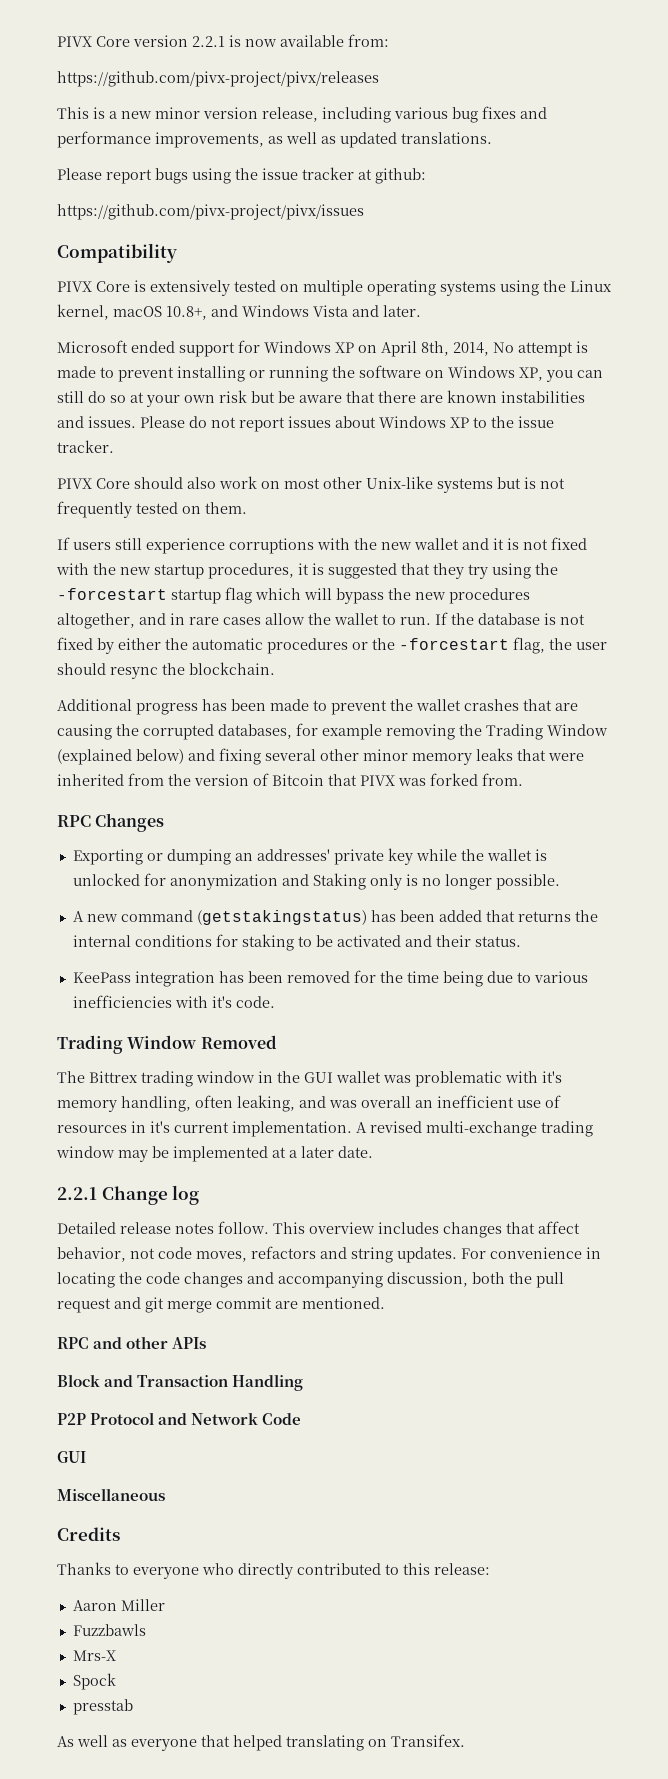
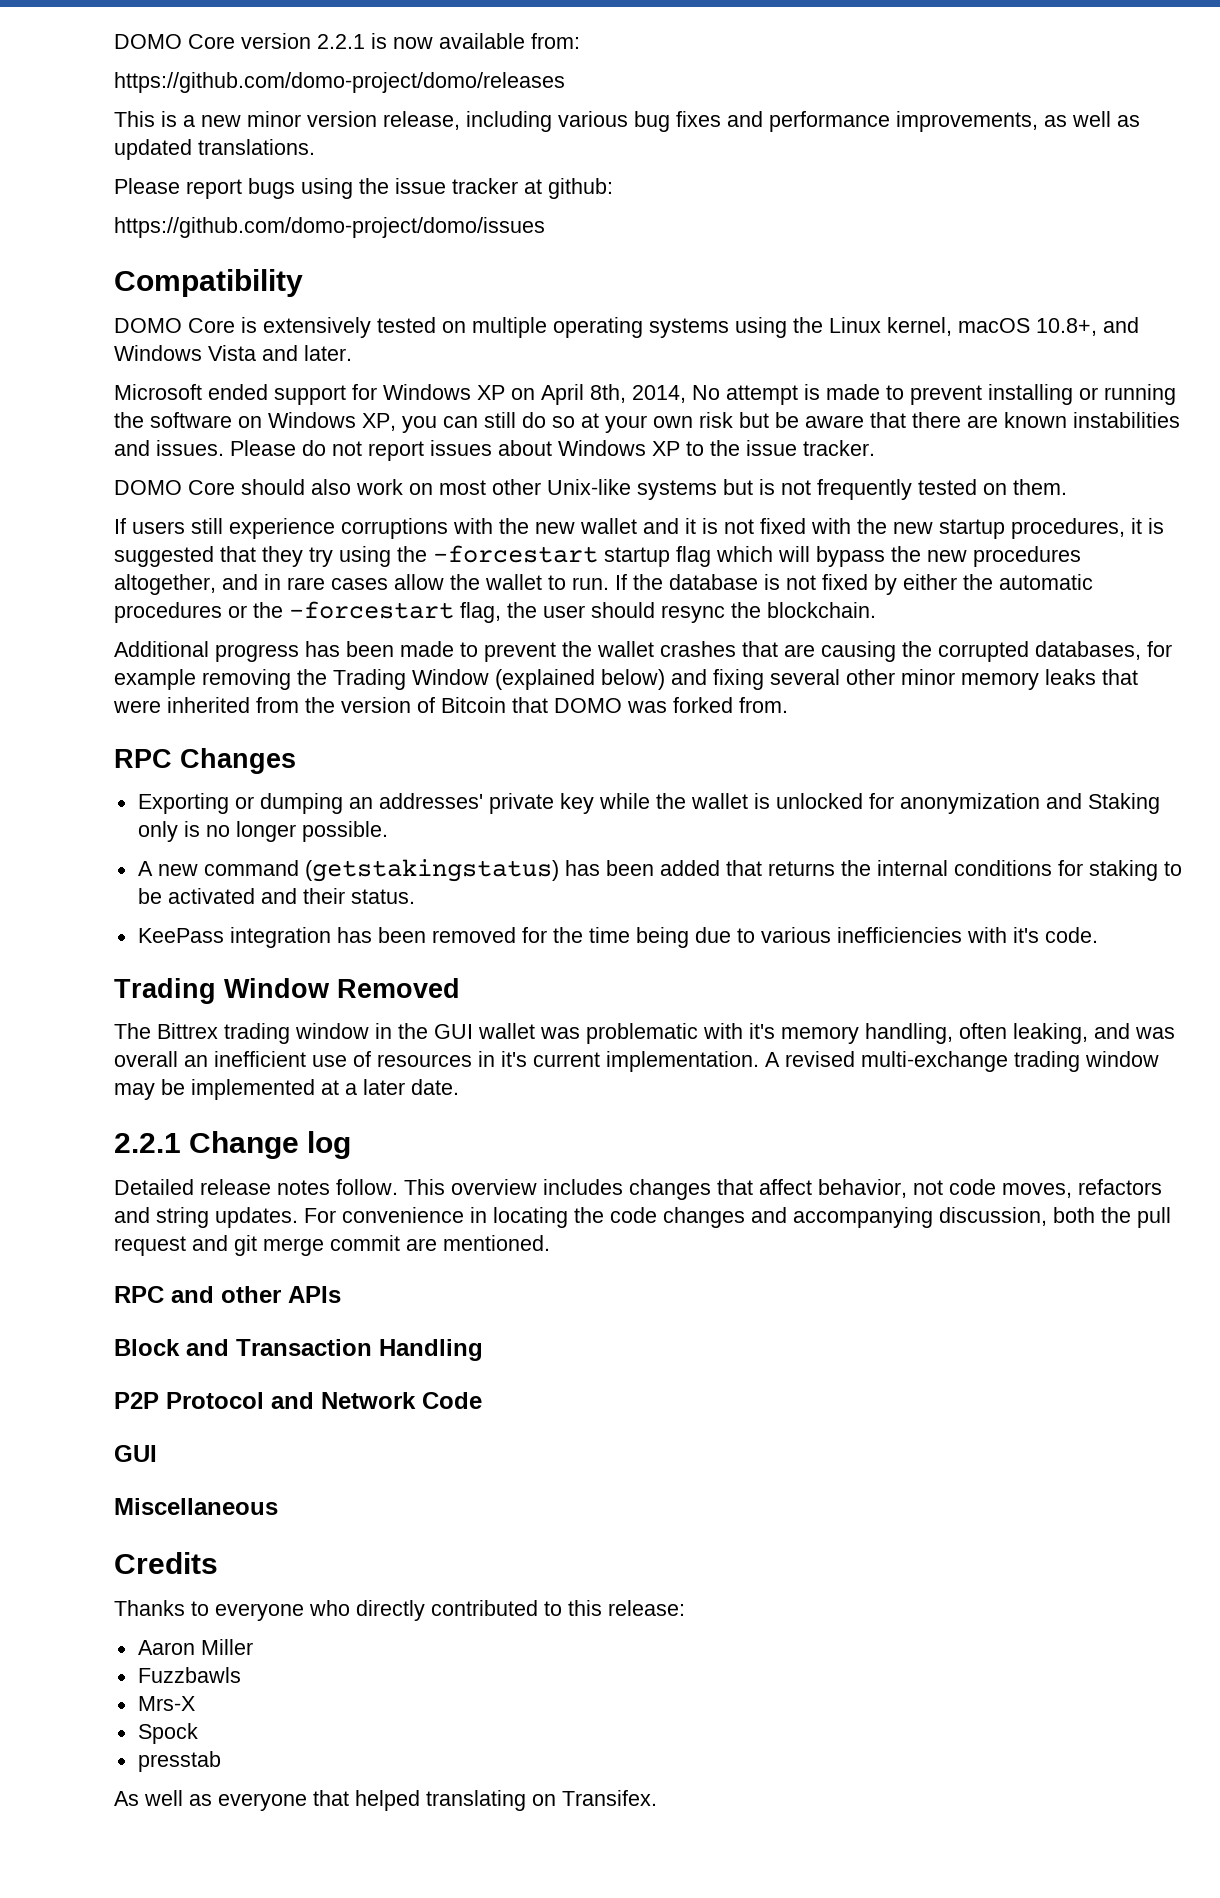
- PIVX Core version 2.2.1 is now available from:
+ DOMO Core version 2.2.1 is now available from:
- https://github.com/pivx-project/pivx/releases
+ https://github.com/domo-project/domo/releases
- https://github.com/pivx-project/pivx/issues
+ https://github.com/domo-project/domo/issues
- PIVX Core is extensively tested on multiple operating systems using the Linux kernel, macOS 10.8+, and Windows Vista and later.
+ DOMO Core is extensively tested on multiple operating systems using the Linux kernel, macOS 10.8+, and Windows Vista and later.
- PIVX Core should also work on most other Unix-like systems but is not frequently tested on them.
+ DOMO Core should also work on most other Unix-like systems but is not frequently tested on them.
- Additional progress has been made to prevent the wallet crashes that are causing the corrupted databases, for example removing the Trading Window (explained below) and fixing several other minor memory leaks that were inherited from the version of Bitcoin that PIVX was forked from.
+ Additional progress has been made to prevent the wallet crashes that are causing the corrupted databases, for example removing the Trading Window (explained below) and fixing several other minor memory leaks that were inherited from the version of Bitcoin that DOMO was forked from.

